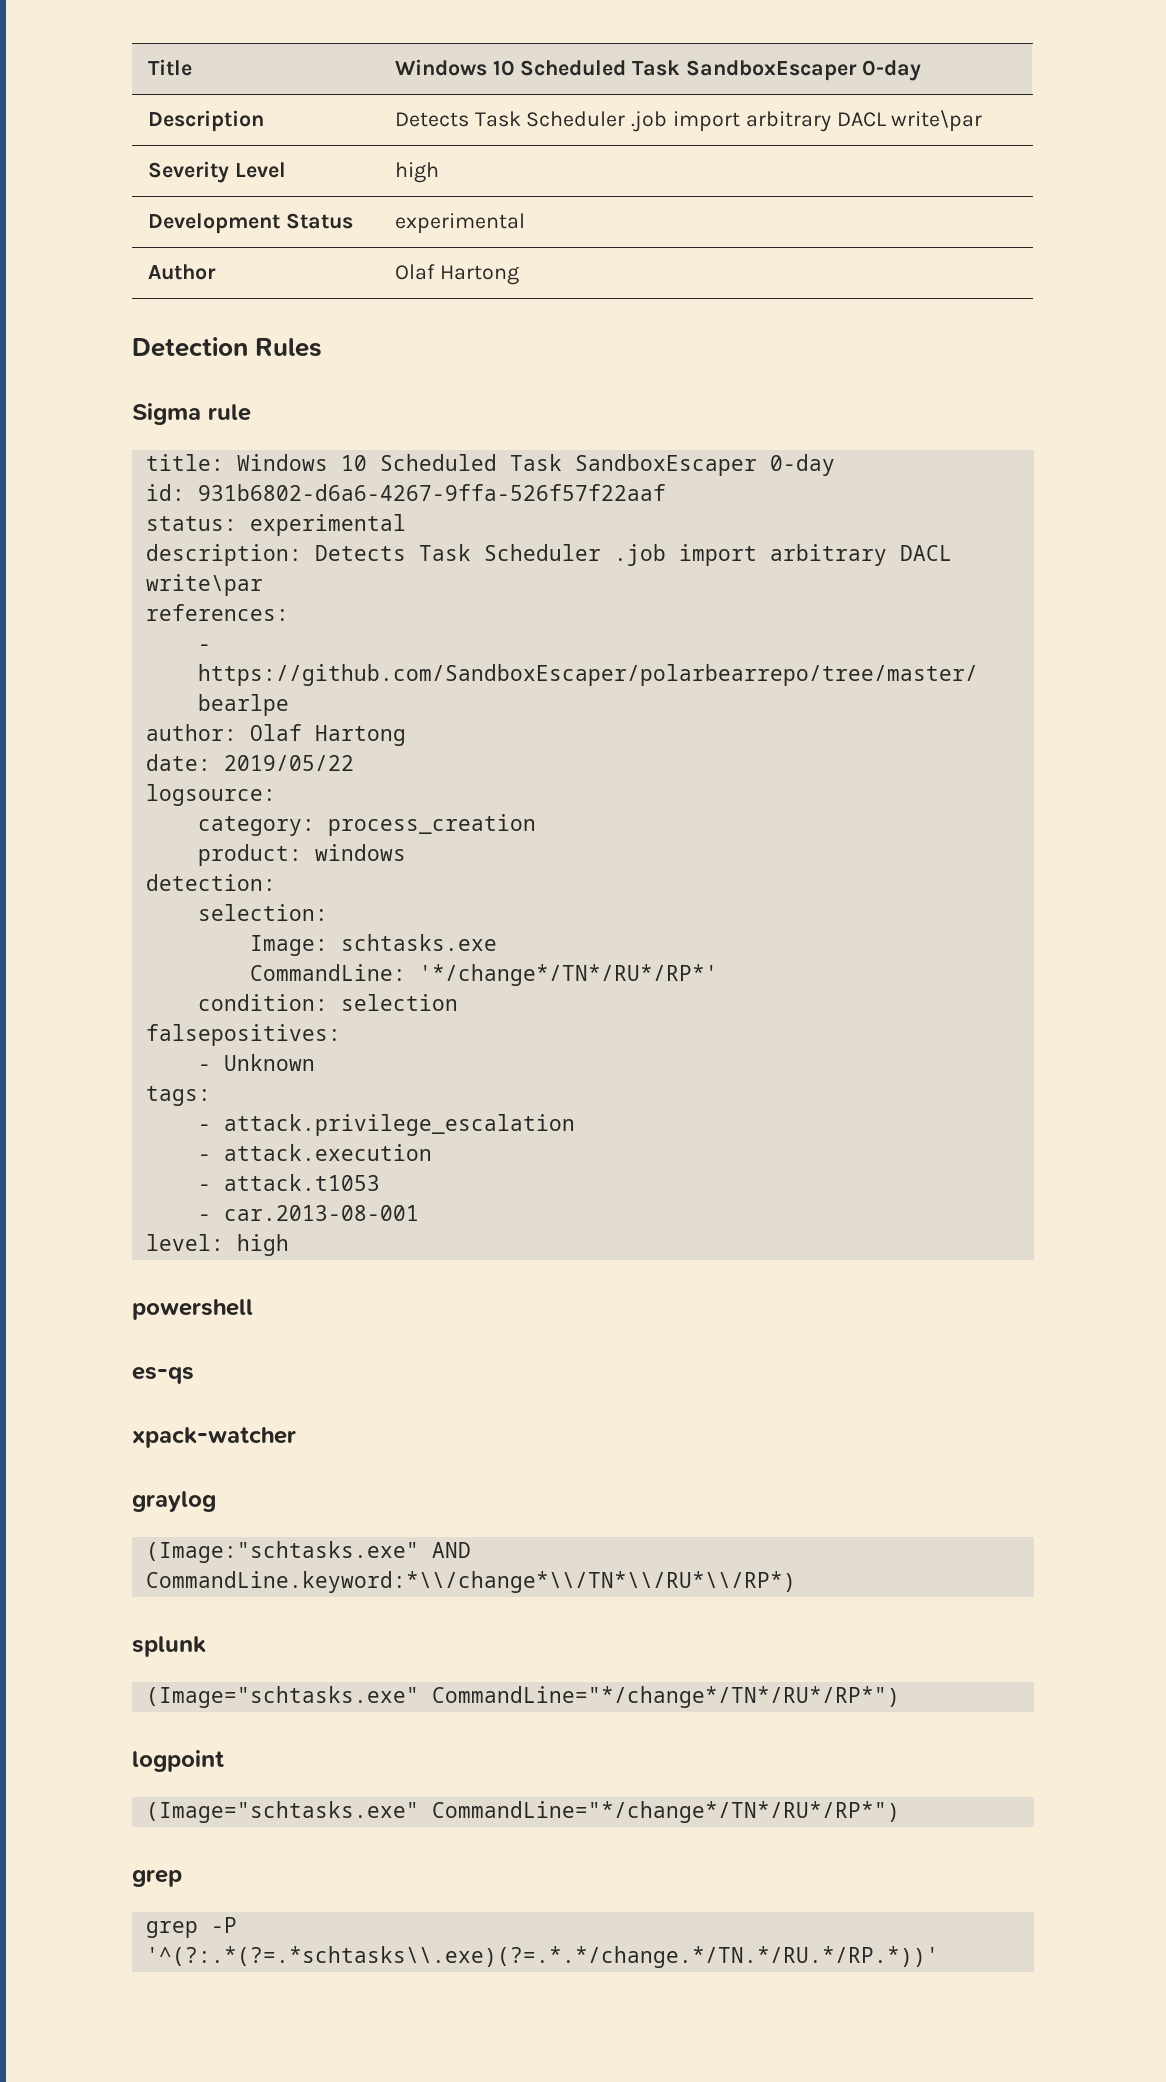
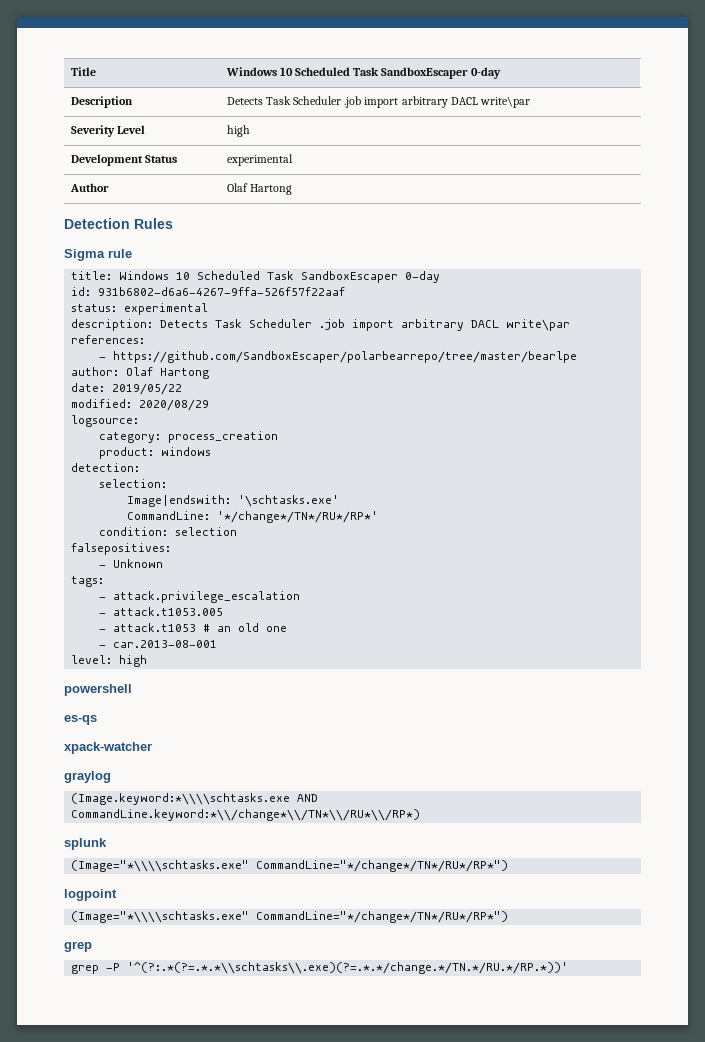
+ modified: 2020/08/29
- Image: schtasks.exe
+ Image|endswith: '\schtasks.exe'
- - attack.execution
+ - attack.t1053.005
- - attack.t1053
+ - attack.t1053 # an old one
- (Image:"schtasks.exe" AND CommandLine.keyword:*\\/change*\\/TN*\\/RU*\\/RP*)
+ (Image.keyword:*\\\\schtasks.exe AND CommandLine.keyword:*\\/change*\\/TN*\\/RU*\\/RP*)
  splunk
- (Image="schtasks.exe" CommandLine="*/change*/TN*/RU*/RP*")
+ (Image="*\\\\schtasks.exe" CommandLine="*/change*/TN*/RU*/RP*")
  logpoint
- (Image="schtasks.exe" CommandLine="*/change*/TN*/RU*/RP*")
+ (Image="*\\\\schtasks.exe" CommandLine="*/change*/TN*/RU*/RP*")
- grep -P '^(?:.*(?=.*schtasks\\.exe)(?=.*.*/change.*/TN.*/RU.*/RP.*))'
+ grep -P '^(?:.*(?=.*.*\\schtasks\\.exe)(?=.*.*/change.*/TN.*/RU.*/RP.*))'

